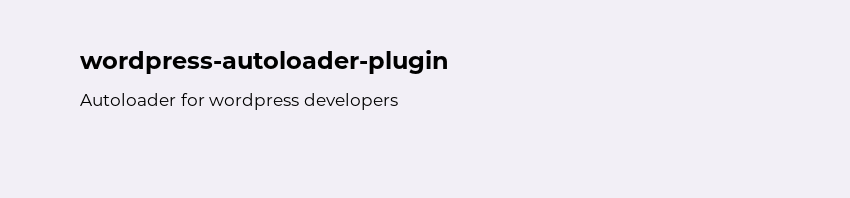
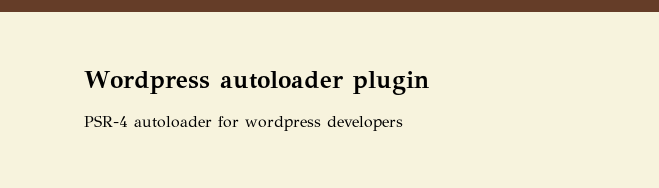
- wordpress-autoloader-plugin
- Autoloader for wordpress developers
+ Wordpress autoloader plugin
+ PSR-4 autoloader for wordpress developers

